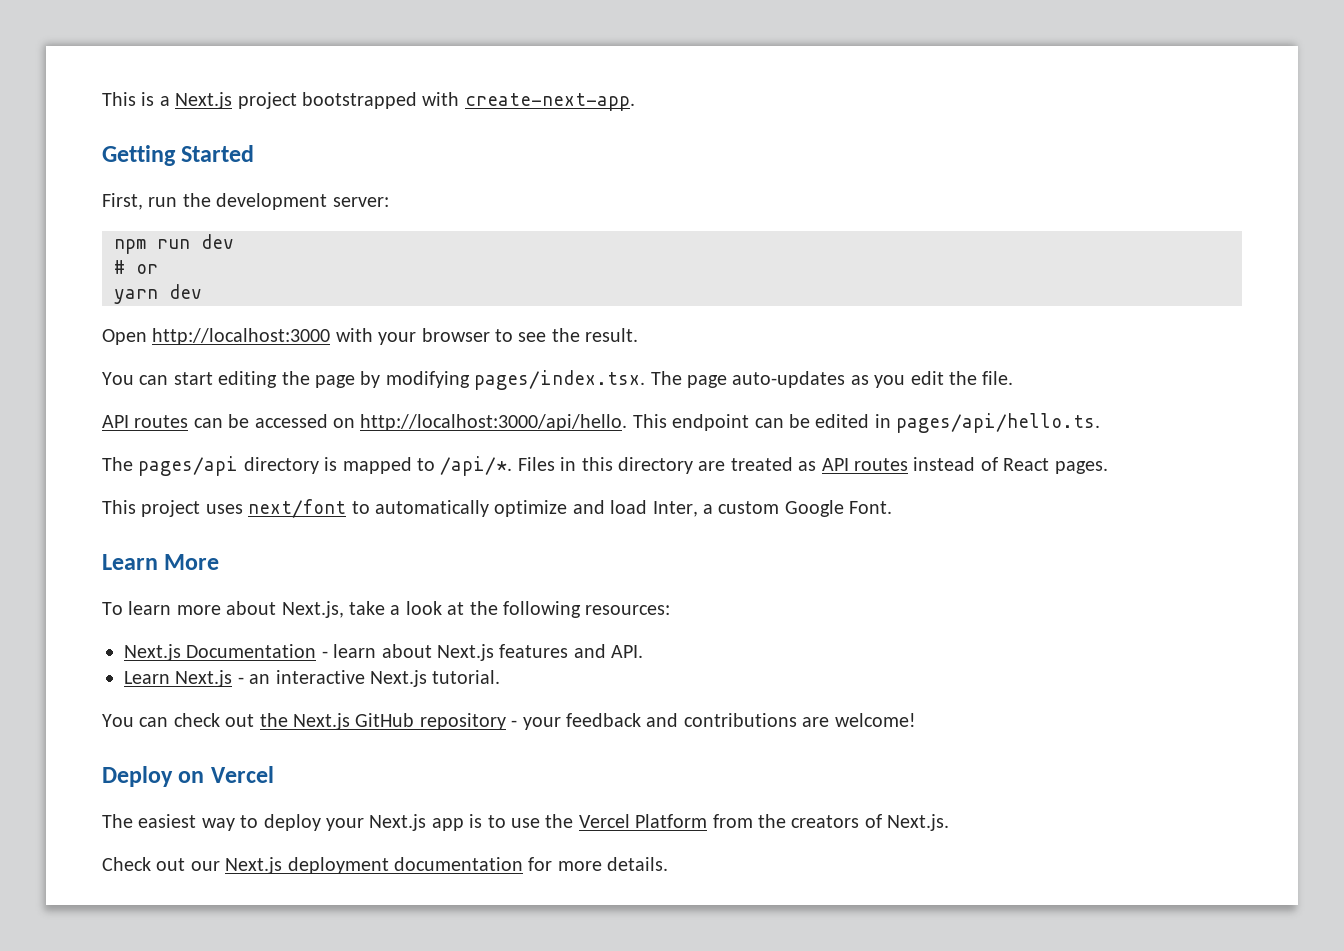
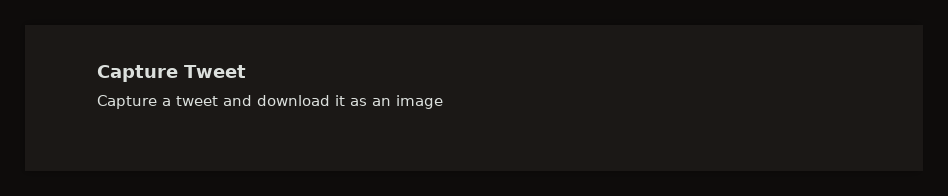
- This is a Next.js project bootstrapped with create-next-app.
- Getting Started
- First, run the development server:
- npm run dev
- # or
- yarn dev
- Open http://localhost:3000 with your browser to see the result.
- You can start editing the page by modifying pages/index.tsx. The page auto-updates as you edit the file.
- API routes can be accessed on http://localhost:3000/api/hello. This endpoint can be edited in pages/api/hello.ts.
- The pages/api directory is mapped to /api/*. Files in this directory are treated as API routes instead of React pages.
- This project uses next/font to automatically optimize and load Inter, a custom Google Font.
- Learn More
- To learn more about Next.js, take a look at the following resources:
- Next.js Documentation - learn about Next.js features and API.
- Learn Next.js - an interactive Next.js tutorial.
- You can check out the Next.js GitHub repository - your feedback and contributions are welcome!
- Deploy on Vercel
- The easiest way to deploy your Next.js app is to use the Vercel Platform from the creators of Next.js.
- Check out our Next.js deployment documentation for more details.
+ Capture Tweet
+ Capture a tweet and download it as an image

